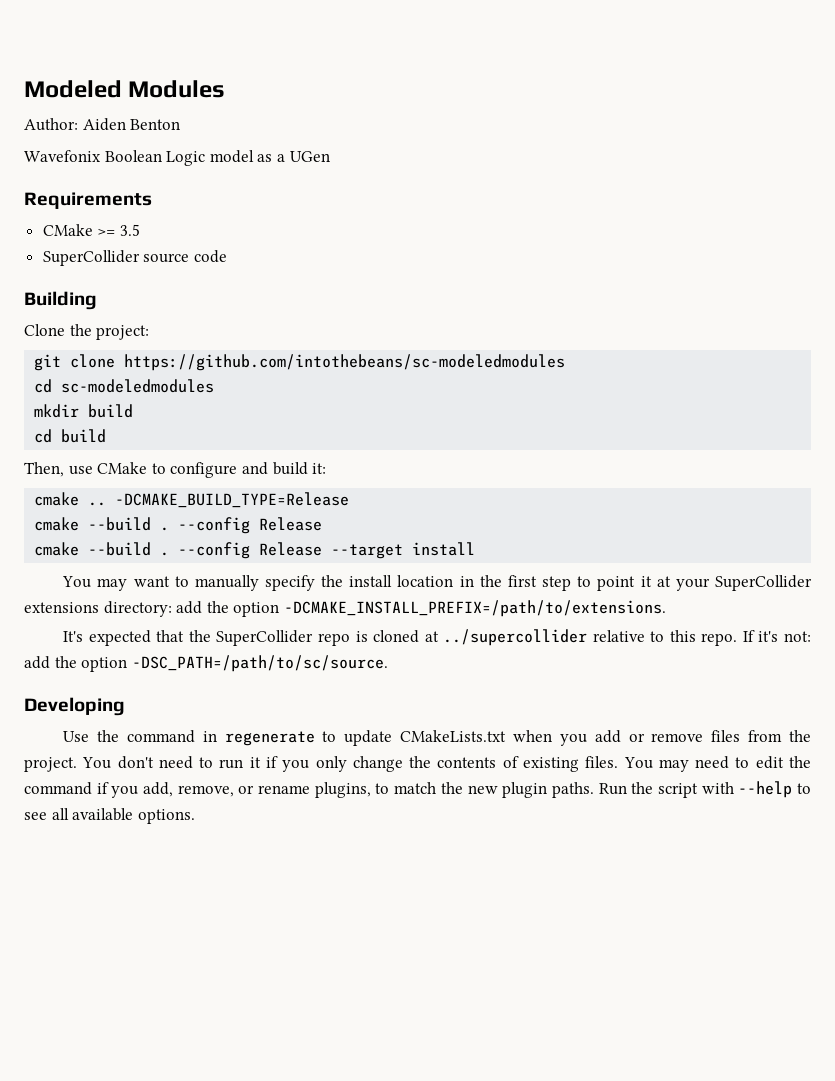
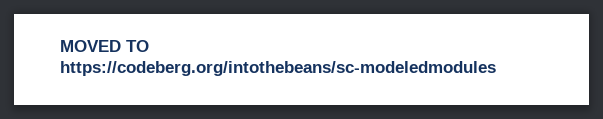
- Modeled Modules
- Author: Aiden Benton
- Wavefonix Boolean Logic model as a UGen
- Requirements
- CMake >= 3.5
- SuperCollider source code
- Building
- Clone the project:
- git clone https://github.com/intothebeans/sc-modeledmodules
- cd sc-modeledmodules
- mkdir build
- cd build
- Then, use CMake to configure and build it:
- cmake .. -DCMAKE_BUILD_TYPE=Release
- cmake --build . --config Release
- cmake --build . --config Release --target install
- You may want to manually specify the install location in the first step to point it at your SuperCollider extensions directory: add the option -DCMAKE_INSTALL_PREFIX=/path/to/extensions.
- It's expected that the SuperCollider repo is cloned at ../supercollider relative to this repo. If it's not: add the option -DSC_PATH=/path/to/sc/source.
- Developing
- Use the command in regenerate to update CMakeLists.txt when you add or remove files from the project. You don't need to run it if you only change the contents of existing files. You may need to edit the command if you add, remove, or rename plugins, to match the new plugin paths. Run the script with --help to see all available options.
+ MOVED TO https://codeberg.org/intothebeans/sc-modeledmodules

